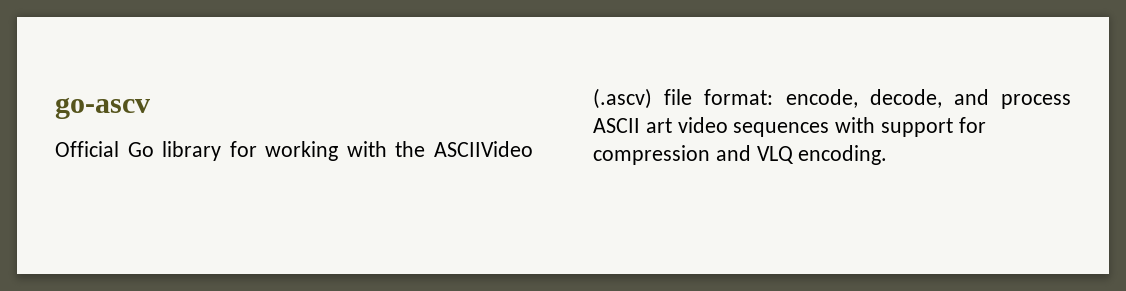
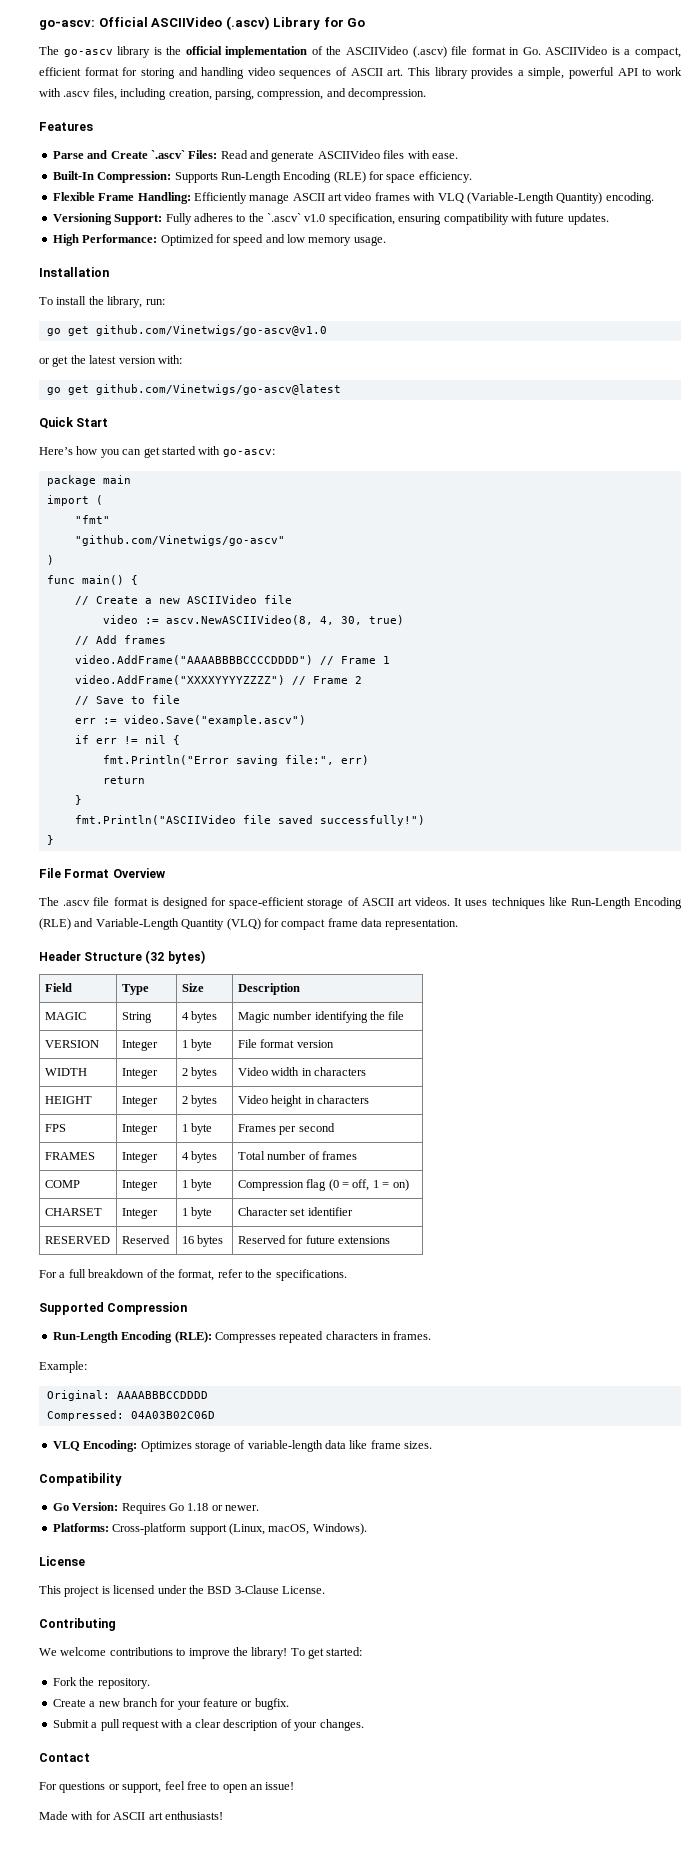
- go-ascv
- Official Go library for working with the ASCIIVideo (.ascv) file format: encode, decode, and process ASCII art video sequences with support for compression and VLQ encoding.
+ go-ascv: Official ASCIIVideo (.ascv) Library for Go
+ The go-ascv library is the official implementation of the ASCIIVideo (.ascv) file format in Go. ASCIIVideo is a compact, efficient format for storing and handling video sequences of ASCII art. This library provides a simple, powerful API to work with .ascv files, including creation, parsing, compression, and decompression.
+ Features
+ Parse and Create `.ascv` Files: Read and generate ASCIIVideo files with ease.
+ Built-In Compression: Supports Run-Length Encoding (RLE) for space efficiency.
+ Flexible Frame Handling: Efficiently manage ASCII art video frames with VLQ (Variable-Length Quantity) encoding.
+ Versioning Support: Fully adheres to the `.ascv` v1.0 specification, ensuring compatibility with future updates.
+ High Performance: Optimized for speed and low memory usage.
+ Installation
+ To install the library, run:
+ go get github.com/Vinetwigs/go-ascv@v1.0
+ or get the latest version with:
+ go get github.com/Vinetwigs/go-ascv@latest
+ Quick Start
+ Here’s how you can get started with go-ascv:
+ package main
+ import (
+ "fmt"
+ "github.com/Vinetwigs/go-ascv"
+ )
+ func main() {
+ // Create a new ASCIIVideo file
+ video := ascv.NewASCIIVideo(8, 4, 30, true)
+ // Add frames
+ video.AddFrame("AAAABBBBCCCCDDDD") // Frame 1
+ video.AddFrame("XXXXYYYYZZZZ") // Frame 2
+ // Save to file
+ err := video.Save("example.ascv")
+ if err != nil {
+ fmt.Println("Error saving file:", err)
+ return
+ }
+ fmt.Println("ASCIIVideo file saved successfully!")
+ }
+ File Format Overview
+ The .ascv file format is designed for space-efficient storage of ASCII art videos. It uses techniques like Run-Length Encoding (RLE) and Variable-Length Quantity (VLQ) for compact frame data representation.
+ Header Structure (32 bytes)
+ Field | Type | Size | Description
+ MAGIC | String | 4 bytes | Magic number identifying the file
+ VERSION | Integer | 1 byte | File format version
+ WIDTH | Integer | 2 bytes | Video width in characters
+ HEIGHT | Integer | 2 bytes | Video height in characters
+ FPS | Integer | 1 byte | Frames per second
+ FRAMES | Integer | 4 bytes | Total number of frames
+ COMP | Integer | 1 byte | Compression flag (0 = off, 1 = on)
+ CHARSET | Integer | 1 byte | Character set identifier
+ RESERVED | Reserved | 16 bytes | Reserved for future extensions
+ For a full breakdown of the format, refer to the specifications.
+ Supported Compression
+ Run-Length Encoding (RLE): Compresses repeated characters in frames.
+ Example:
+ Original: AAAABBBCCDDDD
+ Compressed: 04A03B02C06D
+ VLQ Encoding: Optimizes storage of variable-length data like frame sizes.
+ Compatibility
+ Go Version: Requires Go 1.18 or newer.
+ Platforms: Cross-platform support (Linux, macOS, Windows).
+ License
+ This project is licensed under the BSD 3-Clause License.
+ Contributing
+ We welcome contributions to improve the library! To get started:
+ Fork the repository.
+ Create a new branch for your feature or bugfix.
+ Submit a pull request with a clear description of your changes.
+ Contact
+ For questions or support, feel free to open an issue!
+ Made with for ASCII art enthusiasts!

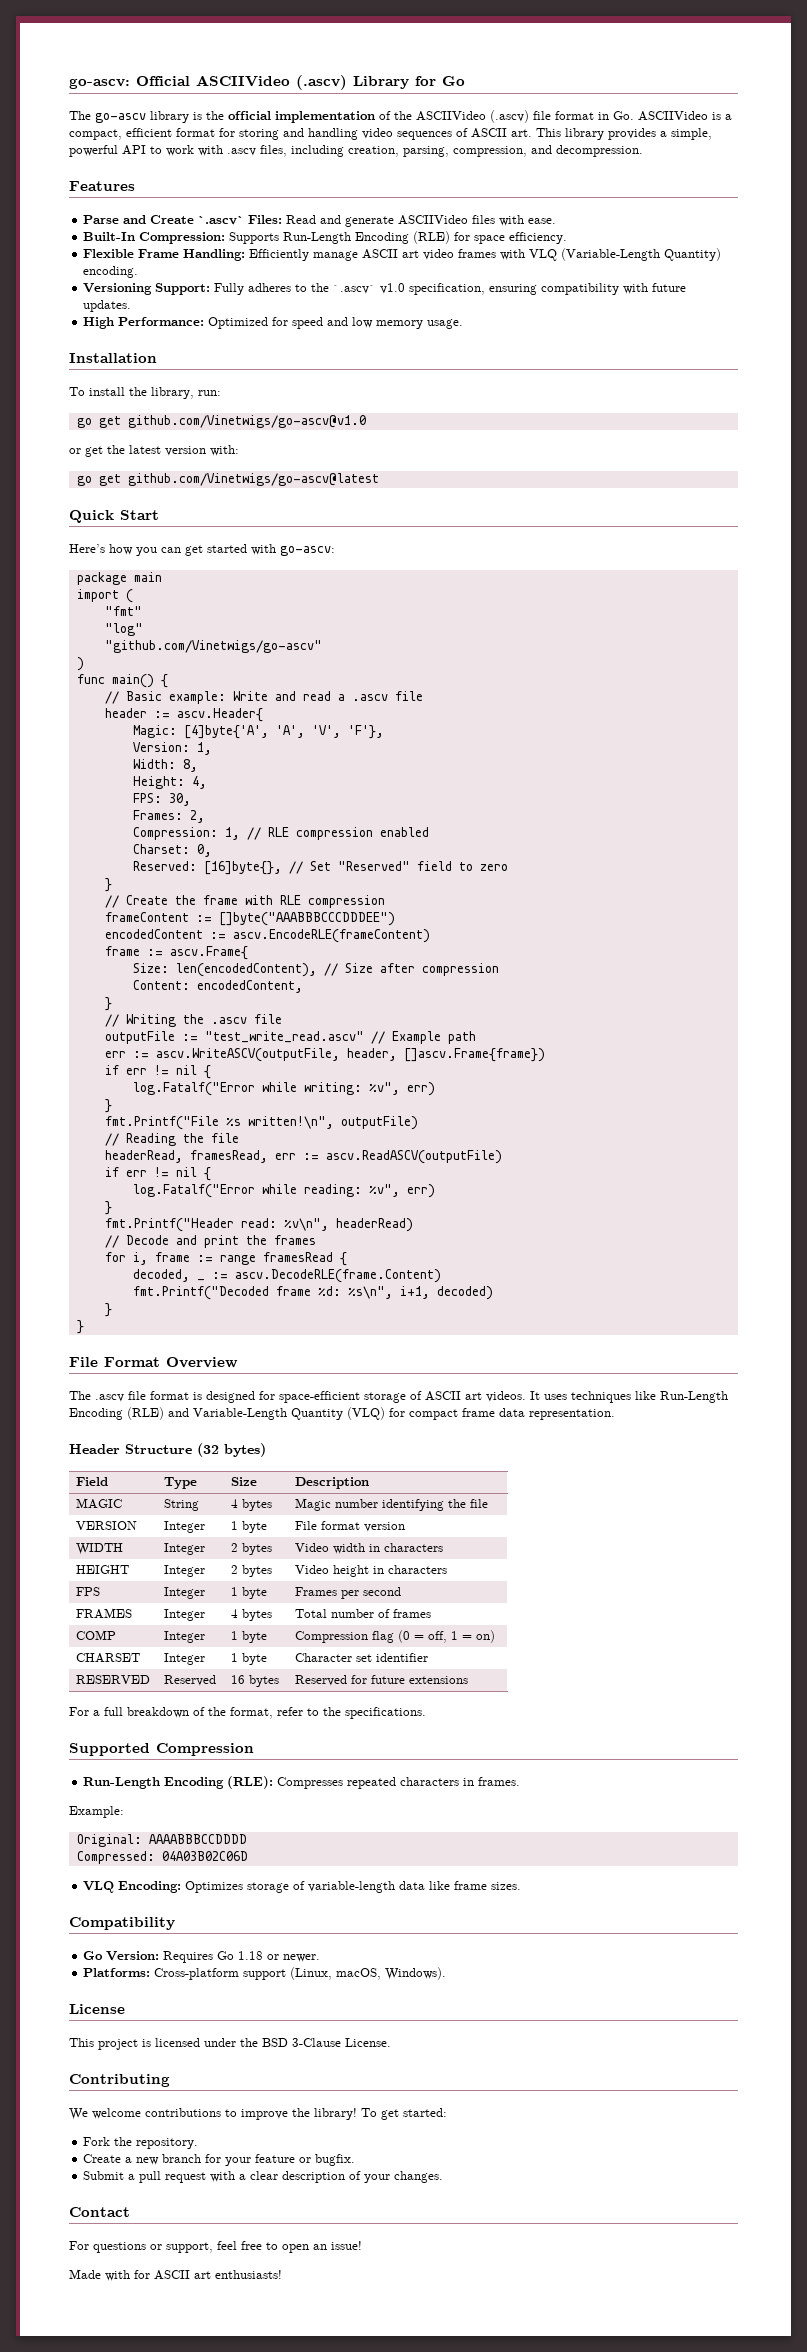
+ "log"
- // Create a new ASCIIVideo file
- video := ascv.NewASCIIVideo(8, 4, 30, true)
- // Add frames
- video.AddFrame("AAAABBBBCCCCDDDD") // Frame 1
- video.AddFrame("XXXXYYYYZZZZ") // Frame 2
- // Save to file
- err := video.Save("example.ascv")
+ // Basic example: Write and read a .ascv file
+ header := ascv.Header{
+ Magic: [4]byte{'A', 'A', 'V', 'F'},
+ Version: 1,
+ Width: 8,
+ Height: 4,
+ FPS: 30,
+ Frames: 2,
+ Compression: 1, // RLE compression enabled
+ Charset: 0,
+ Reserved: [16]byte{}, // Set "Reserved" field to zero
+ }
+ // Create the frame with RLE compression
+ frameContent := []byte("AAABBBCCCDDDEE")
+ encodedContent := ascv.EncodeRLE(frameContent)
+ frame := ascv.Frame{
+ Size: len(encodedContent), // Size after compression
+ Content: encodedContent,
+ }
+ // Writing the .ascv file
+ outputFile := "test_write_read.ascv" // Example path
+ err := ascv.WriteASCV(outputFile, header, []ascv.Frame{frame})
  if err != nil {
- fmt.Println("Error saving file:", err)
- return
+ log.Fatalf("Error while writing: %v", err)
  }
- fmt.Println("ASCIIVideo file saved successfully!")
+ fmt.Printf("File %s written!\n", outputFile)
+ // Reading the file
+ headerRead, framesRead, err := ascv.ReadASCV(outputFile)
+ if err != nil {
+ log.Fatalf("Error while reading: %v", err)
+ }
+ fmt.Printf("Header read: %v\n", headerRead)
+ // Decode and print the frames
+ for i, frame := range framesRead {
+ decoded, _ := ascv.DecodeRLE(frame.Content)
+ fmt.Printf("Decoded frame %d: %s\n", i+1, decoded)
+ }

